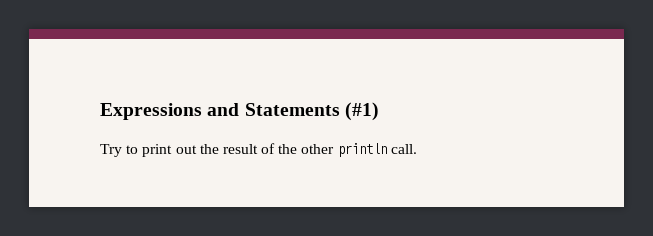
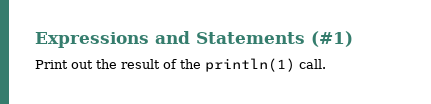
- Try to print out the result of the other println call.
+ Print out the result of the println(1) call.

